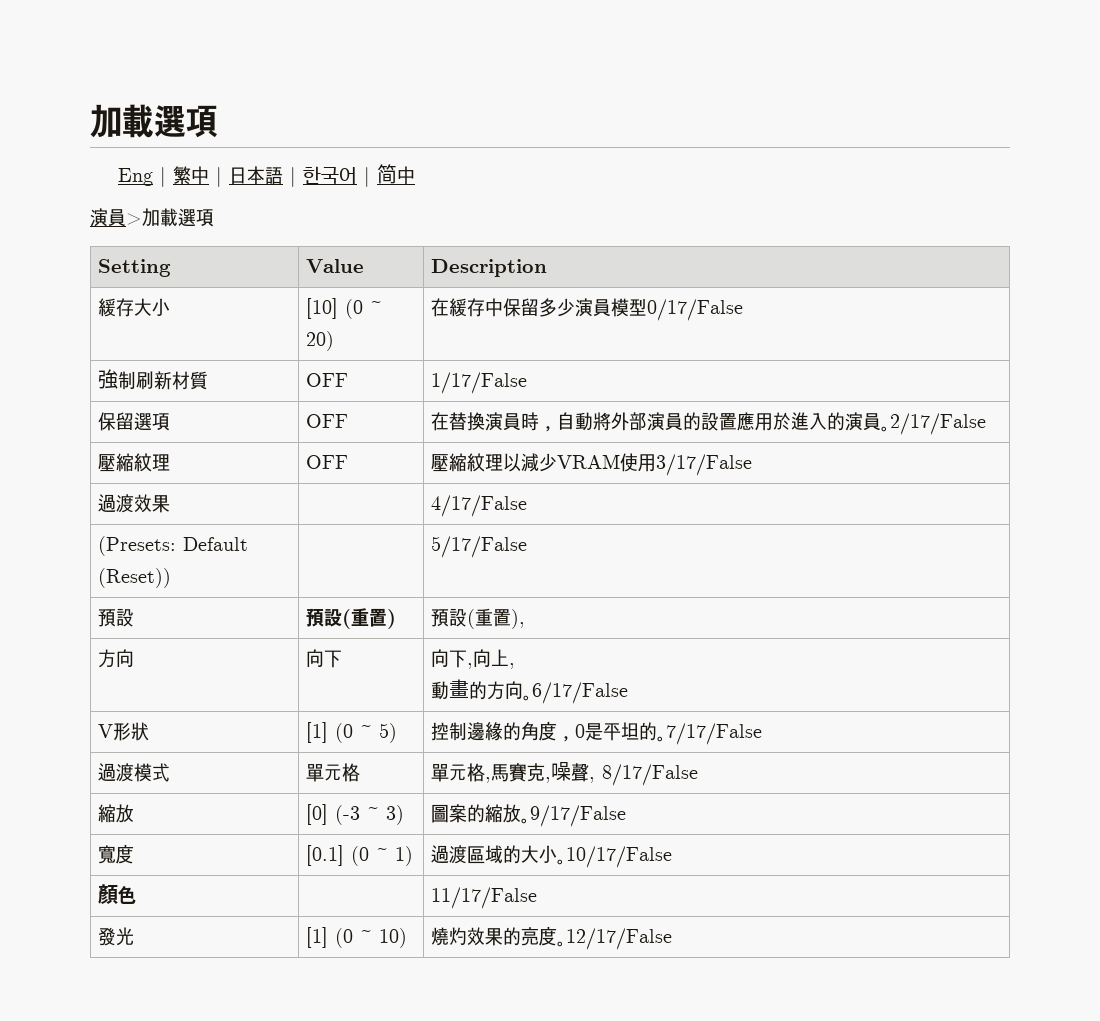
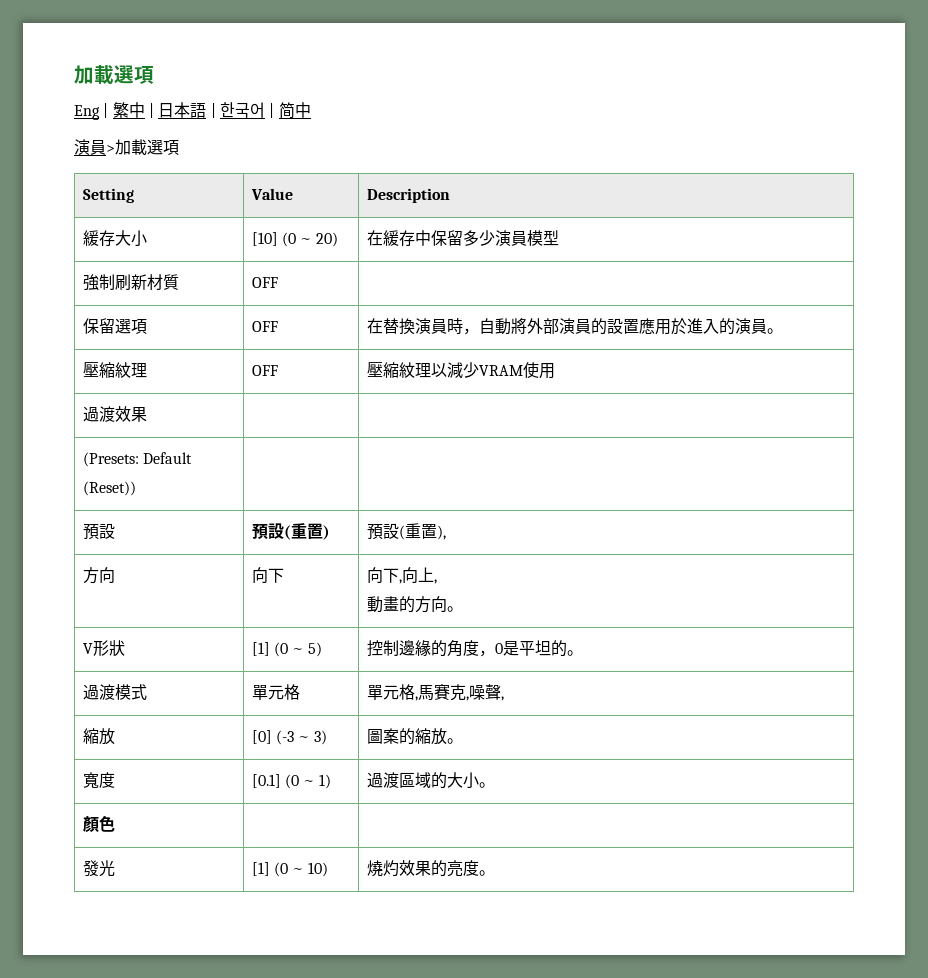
- 緩存大小 | [10] (0 ~ 20) | 在緩存中保留多少演員模型0/17/False
+ 緩存大小 | [10] (0 ~ 20) | 在緩存中保留多少演員模型
- 強制刷新材質 | OFF | 1/17/False
+ 強制刷新材質 | OFF |
- 保留選項 | OFF | 在替換演員時，自動將外部演員的設置應用於進入的演員。2/17/False
+ 保留選項 | OFF | 在替換演員時，自動將外部演員的設置應用於進入的演員。
- 壓縮紋理 | OFF | 壓縮紋理以減少VRAM使用3/17/False
+ 壓縮紋理 | OFF | 壓縮紋理以減少VRAM使用
- 過渡效果 | | 4/17/False
+ 過渡效果 | |
- (Presets: Default (Reset)) | | 5/17/False
+ (Presets: Default (Reset)) | |
  方向 | 向下 | 向下,向上,
- 動畫的方向。6/17/False
+ 動畫的方向。
- V形狀 | [1] (0 ~ 5) | 控制邊緣的角度，0是平坦的。7/17/False
+ V形狀 | [1] (0 ~ 5) | 控制邊緣的角度，0是平坦的。
- 過渡模式 | 單元格 | 單元格,馬賽克,噪聲, 8/17/False
+ 過渡模式 | 單元格 | 單元格,馬賽克,噪聲,
- 縮放 | [0] (-3 ~ 3) | 圖案的縮放。9/17/False
+ 縮放 | [0] (-3 ~ 3) | 圖案的縮放。
- 寬度 | [0.1] (0 ~ 1) | 過渡區域的大小。10/17/False
+ 寬度 | [0.1] (0 ~ 1) | 過渡區域的大小。
- 顏色 | | 11/17/False
+ 顏色 | |
- 發光 | [1] (0 ~ 10) | 燒灼效果的亮度。12/17/False
+ 發光 | [1] (0 ~ 10) | 燒灼效果的亮度。

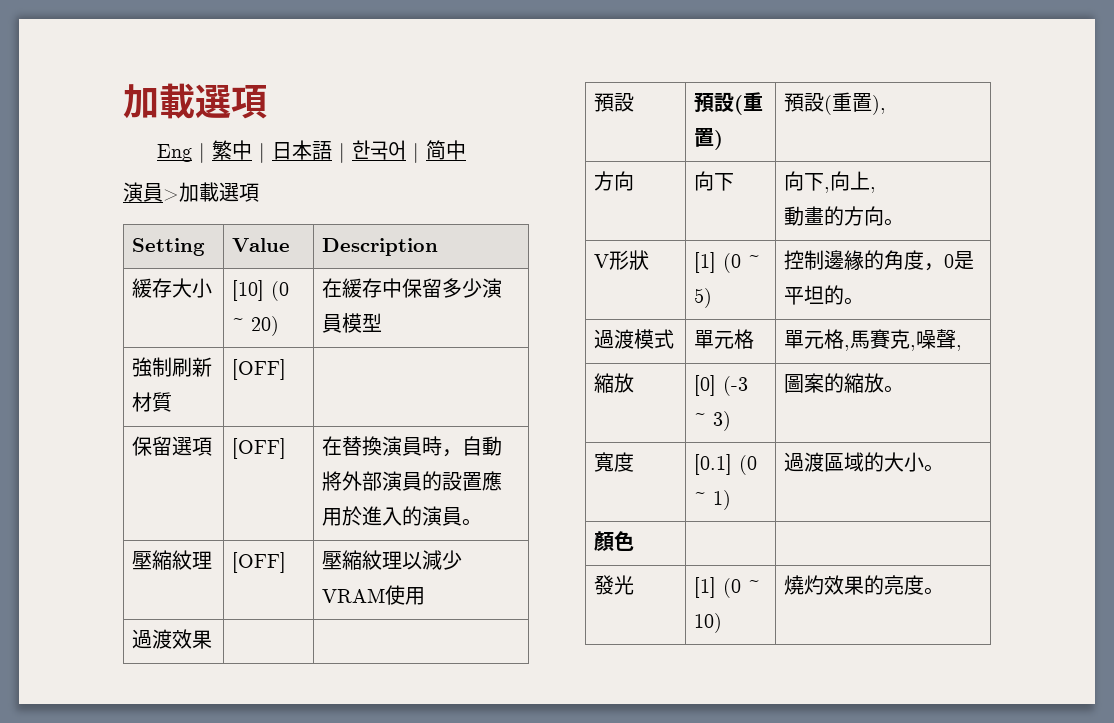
- 強制刷新材質 | OFF |
+ 強制刷新材質 | [OFF] |
- 保留選項 | OFF | 在替換演員時，自動將外部演員的設置應用於進入的演員。
+ 保留選項 | [OFF] | 在替換演員時，自動將外部演員的設置應用於進入的演員。
- 壓縮紋理 | OFF | 壓縮紋理以減少VRAM使用
+ 壓縮紋理 | [OFF] | 壓縮紋理以減少VRAM使用
- (Presets: Default (Reset)) | |

